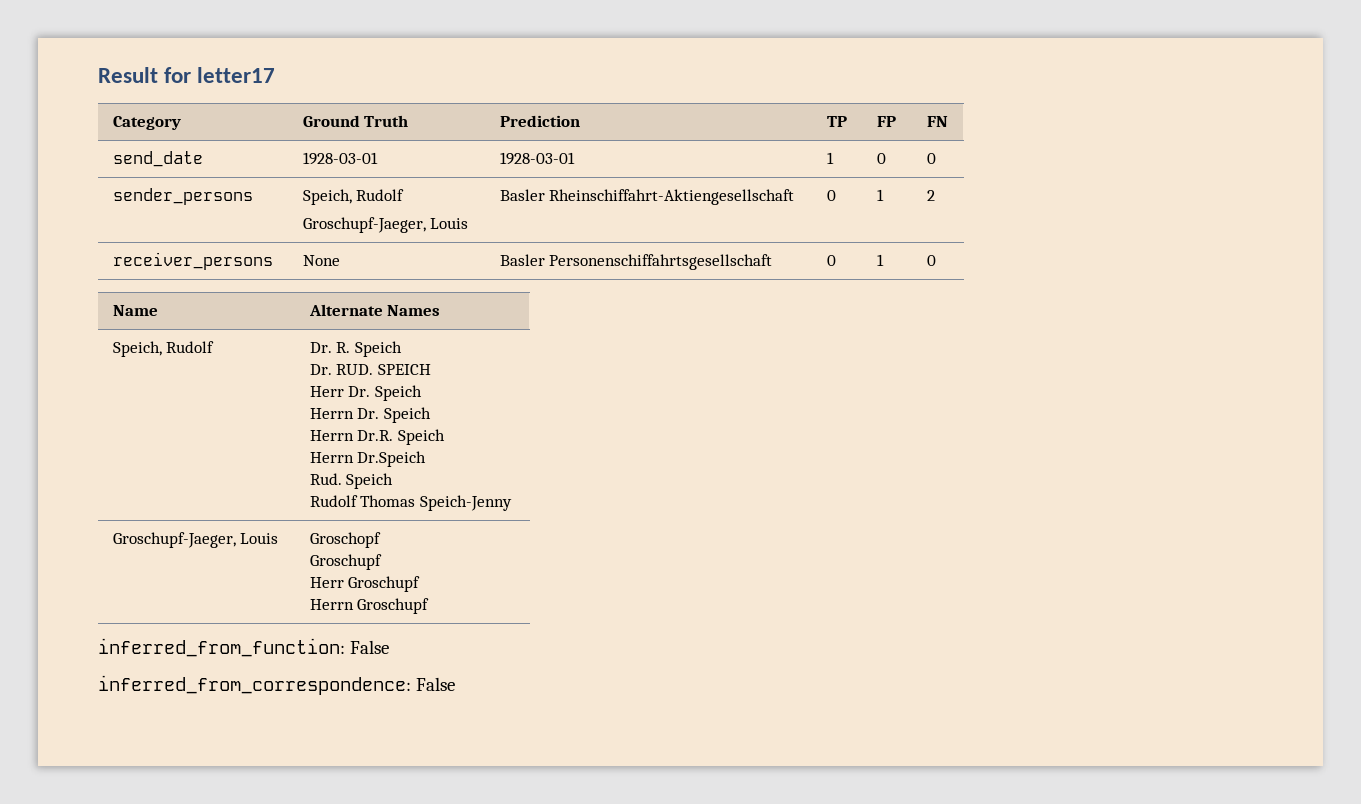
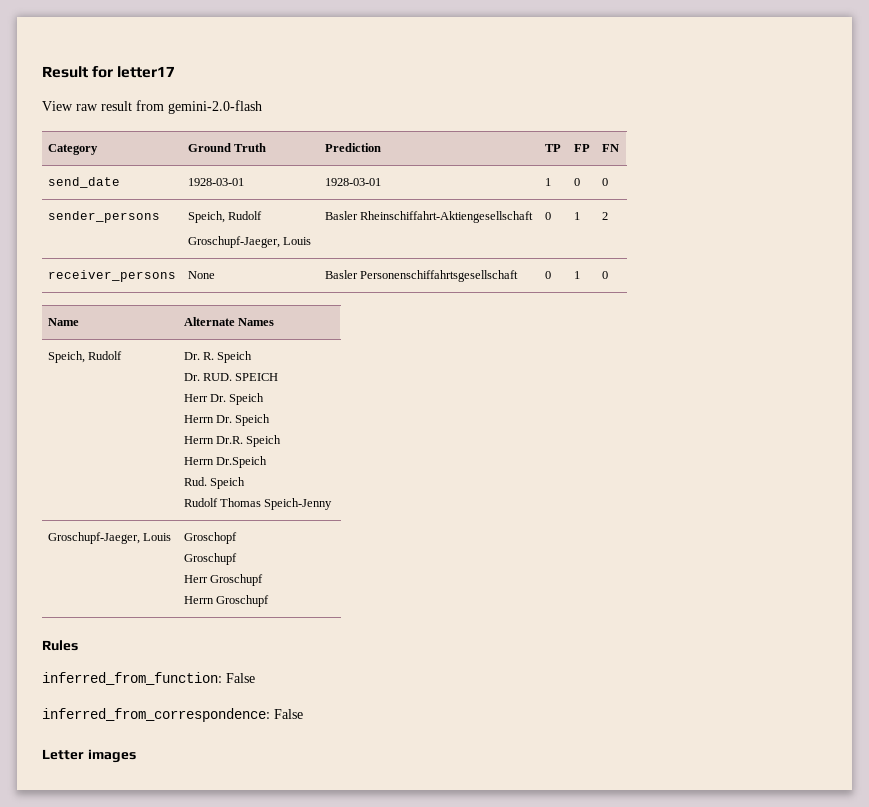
+ View raw result from gemini-2.0-flash
+ Rules
+ Letter images

